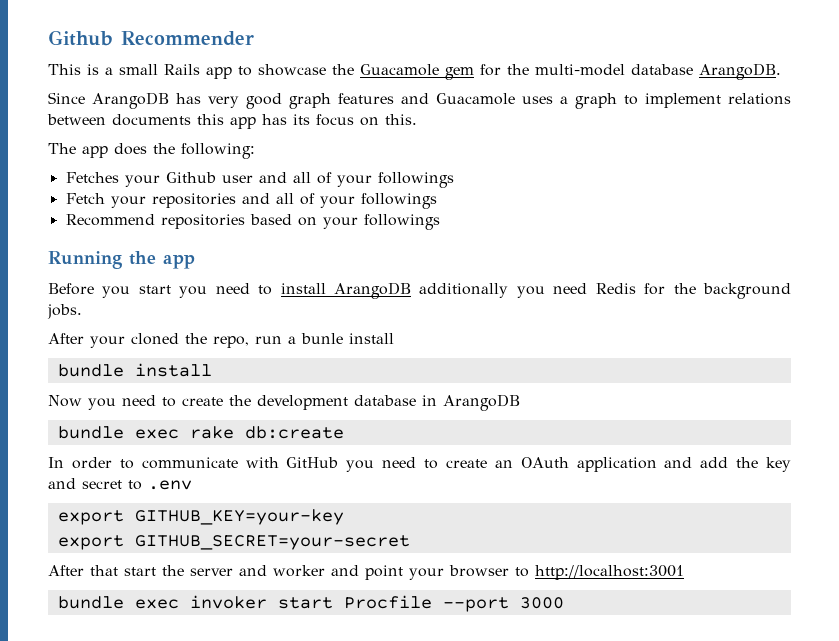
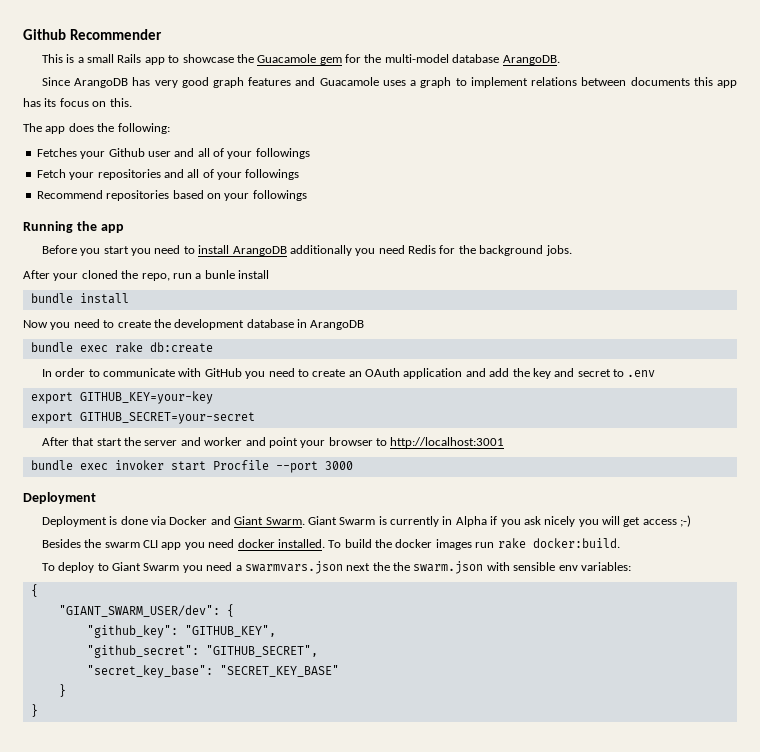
  bundle exec invoker start Procfile --port 3000
+ Deployment
+ Deployment is done via Docker and Giant Swarm. Giant Swarm is currently in Alpha if you ask nicely you will get access ;-)
+ Besides the swarm CLI app you need docker installed. To build the docker images run rake docker:build.
+ To deploy to Giant Swarm you need a swarmvars.json next the the swarm.json with sensible env variables:
+ {
+ "GIANT_SWARM_USER/dev": {
+ "github_key": "GITHUB_KEY",
+ "github_secret": "GITHUB_SECRET",
+ "secret_key_base": "SECRET_KEY_BASE"
+ }
+ }

